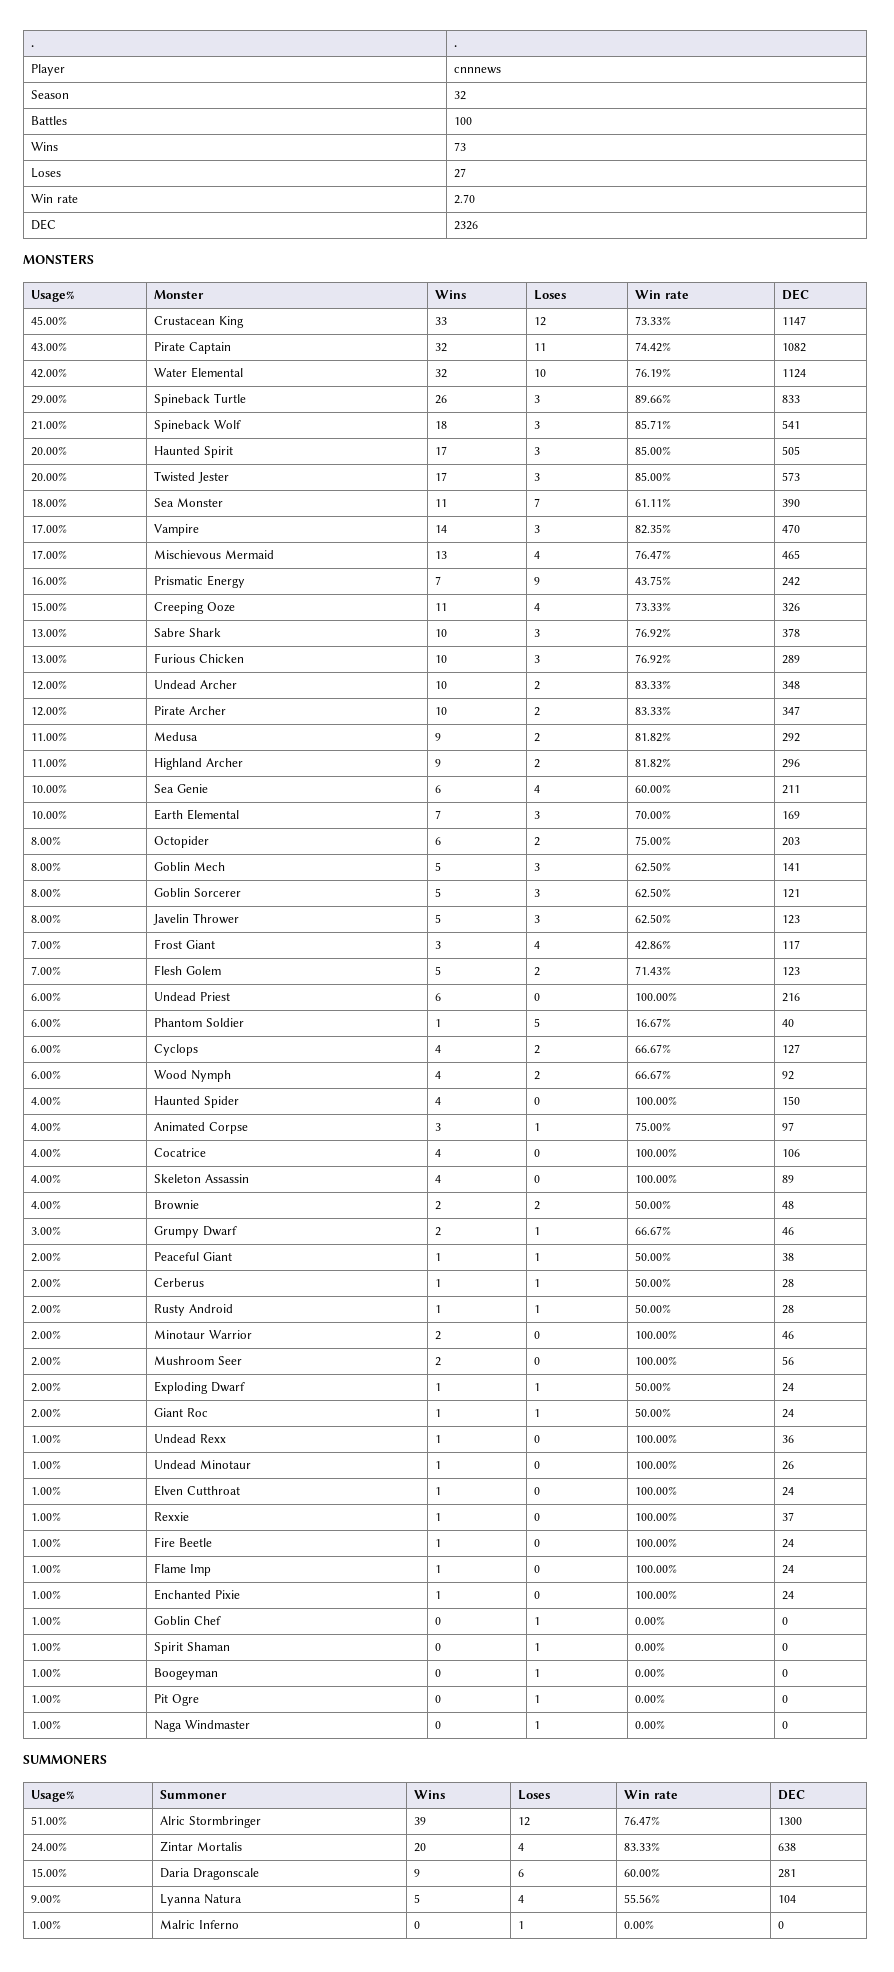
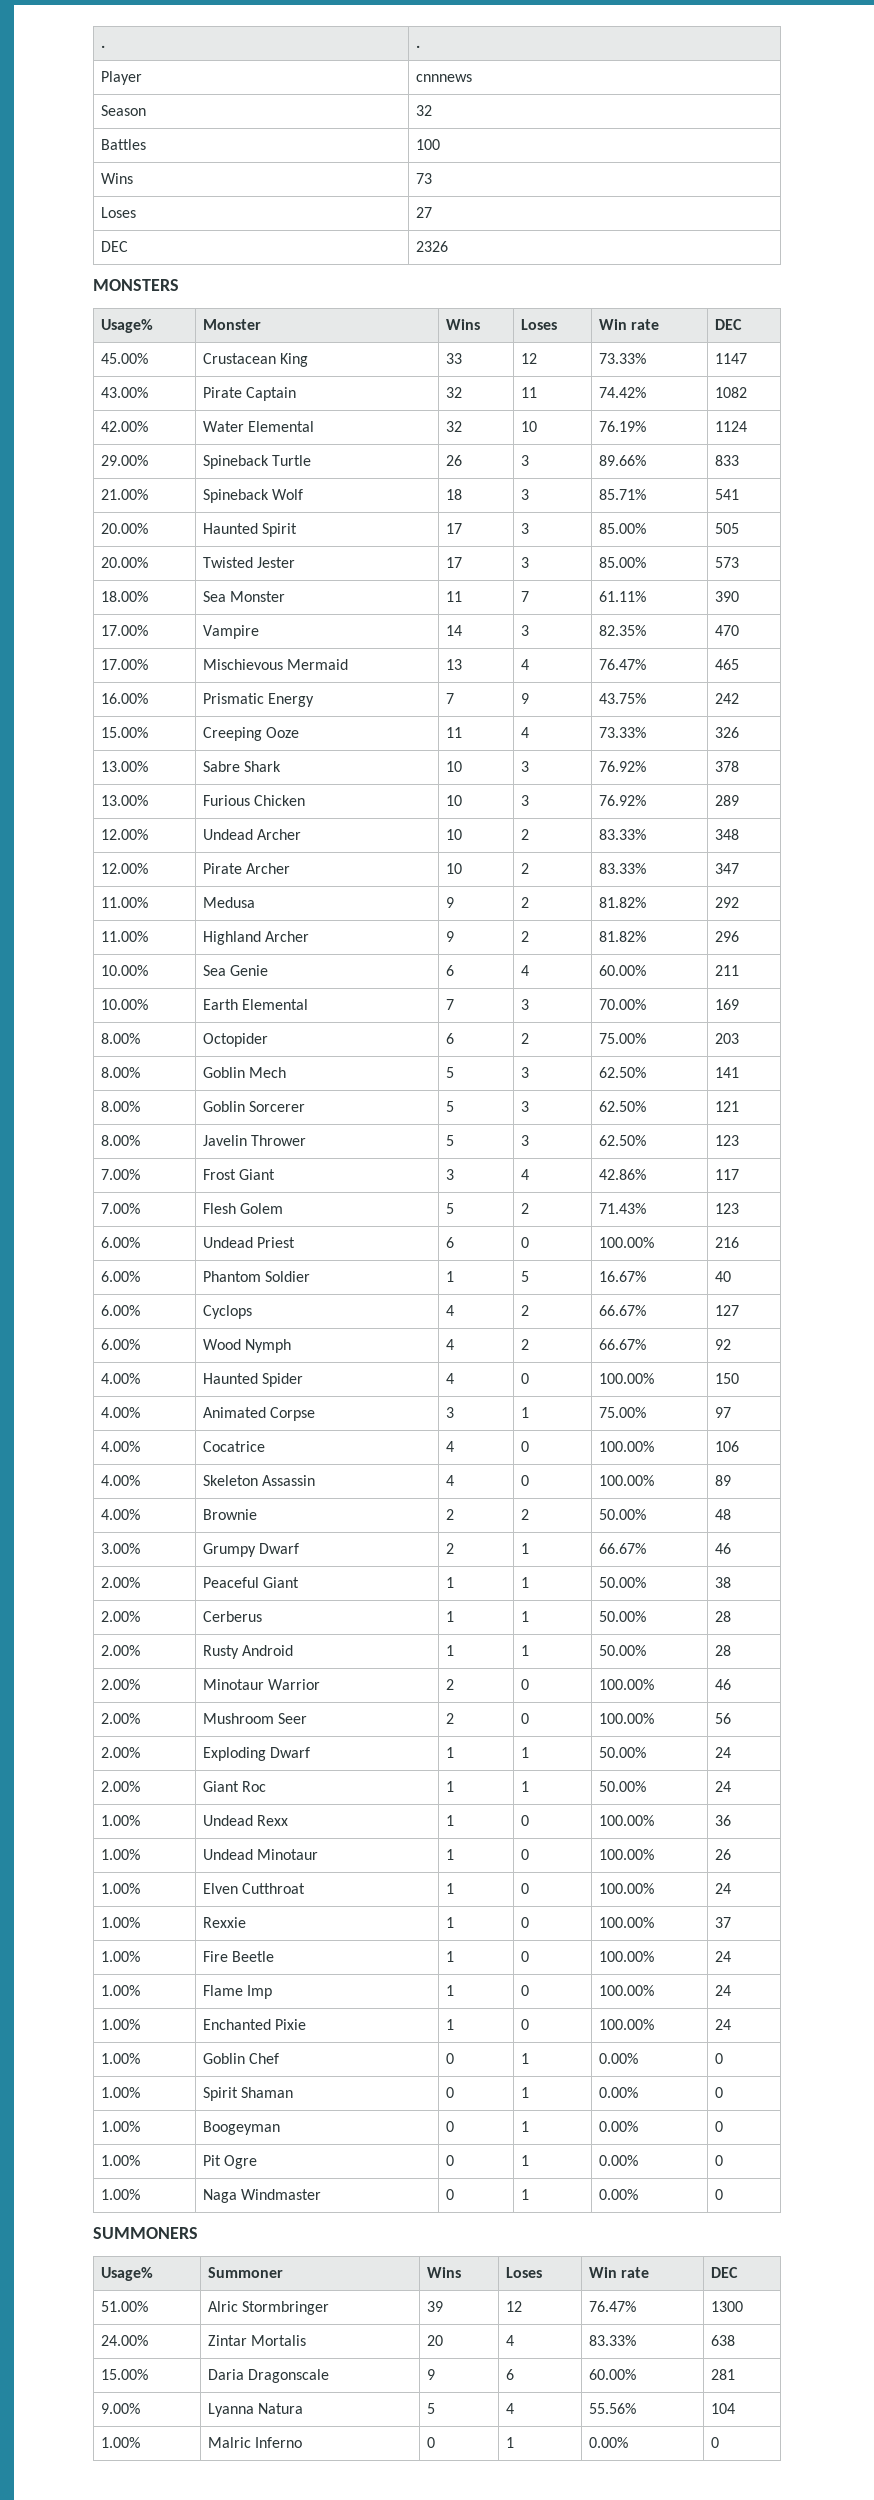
- Win rate | 2.70

